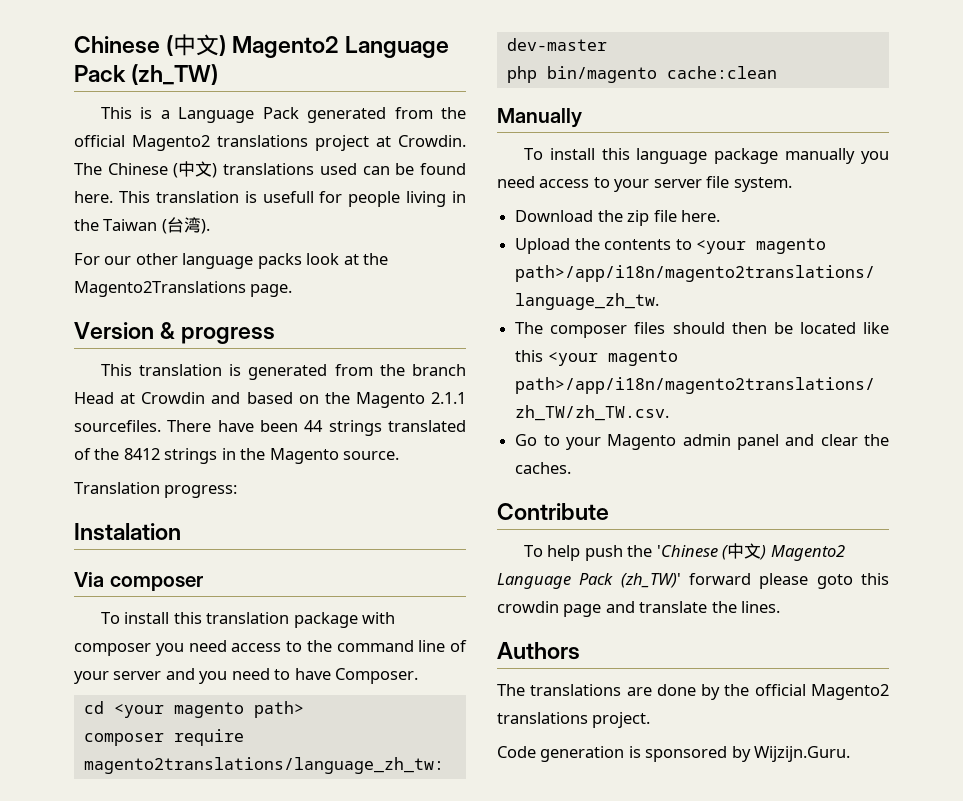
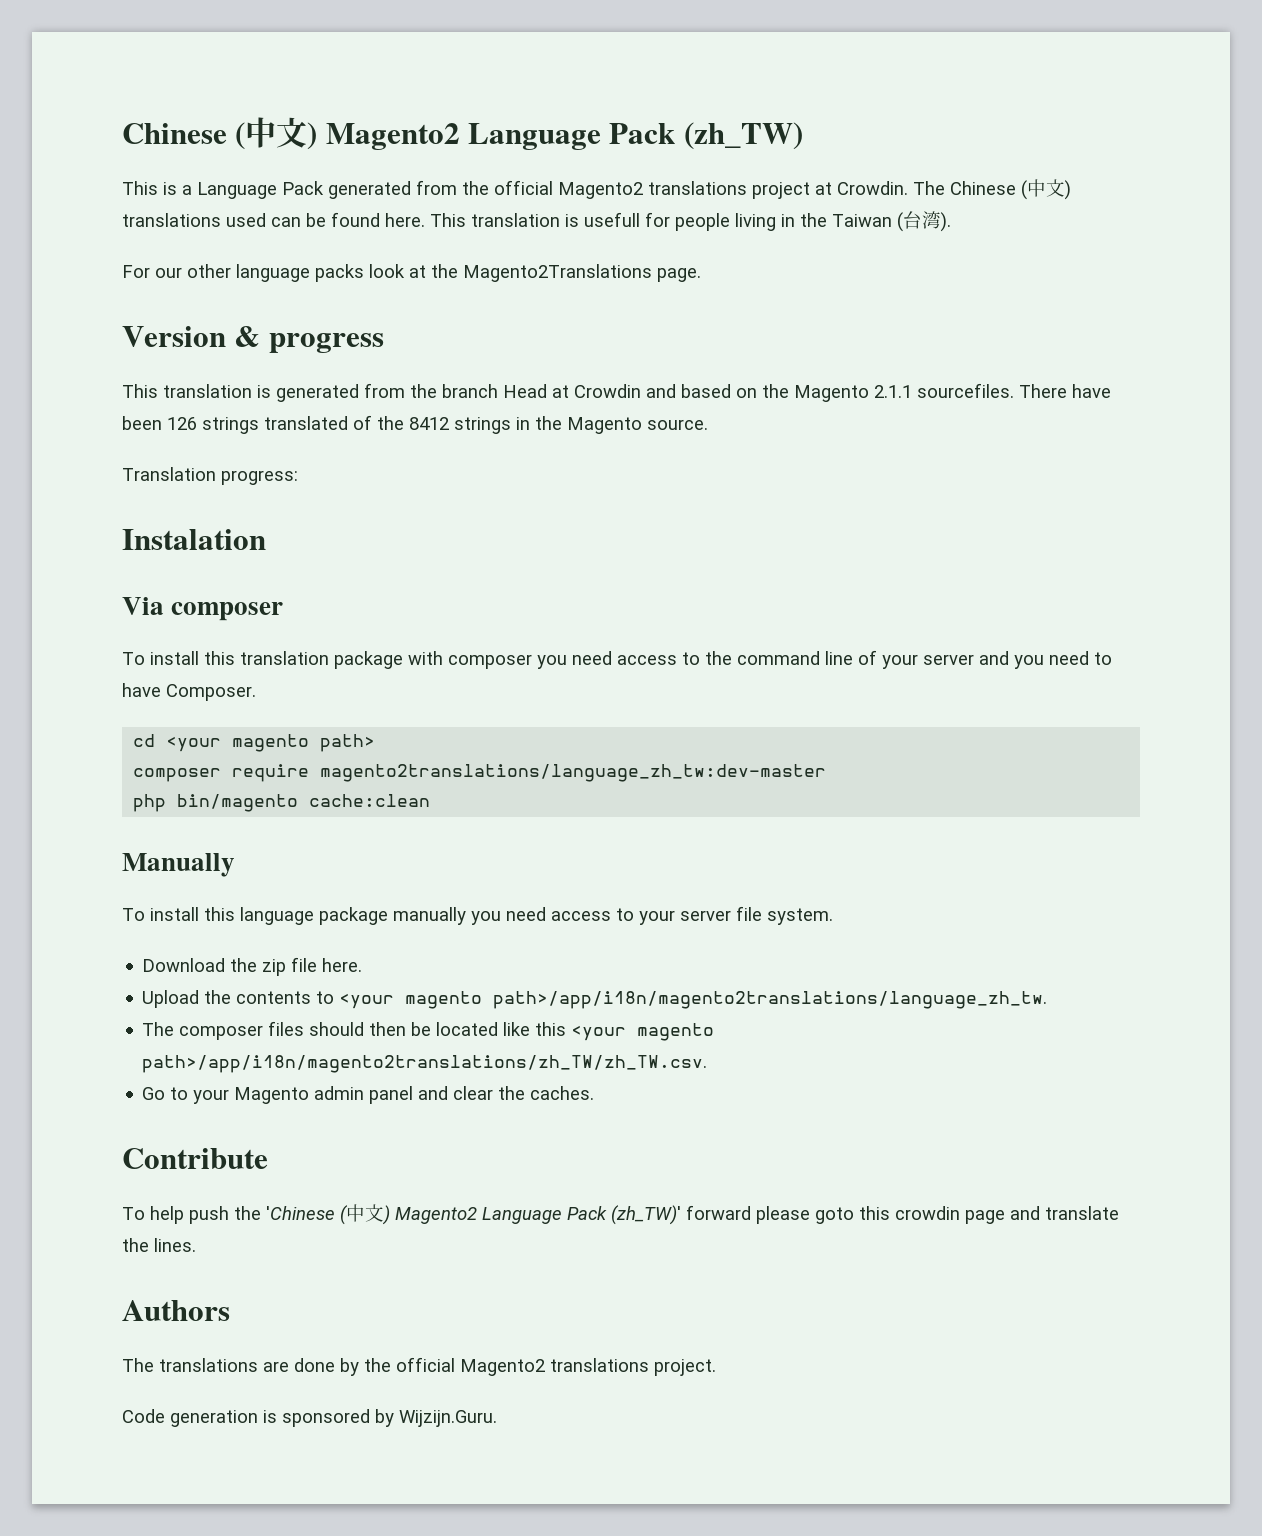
- There have been 44 strings translated of the 8412 strings in the Magento source.
+ There have been 126 strings translated of the 8412 strings in the Magento source.

